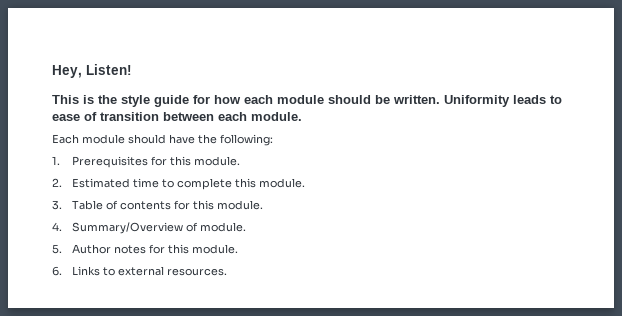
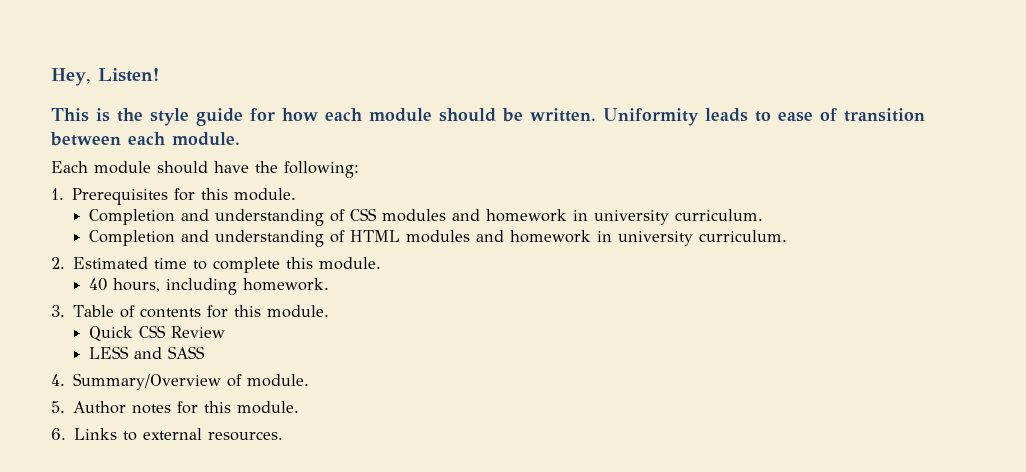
+ Completion and understanding of CSS modules and homework in university curriculum.
+ Completion and understanding of HTML modules and homework in university curriculum.
+ 40 hours, including homework.
+ Quick CSS Review
+ LESS and SASS

